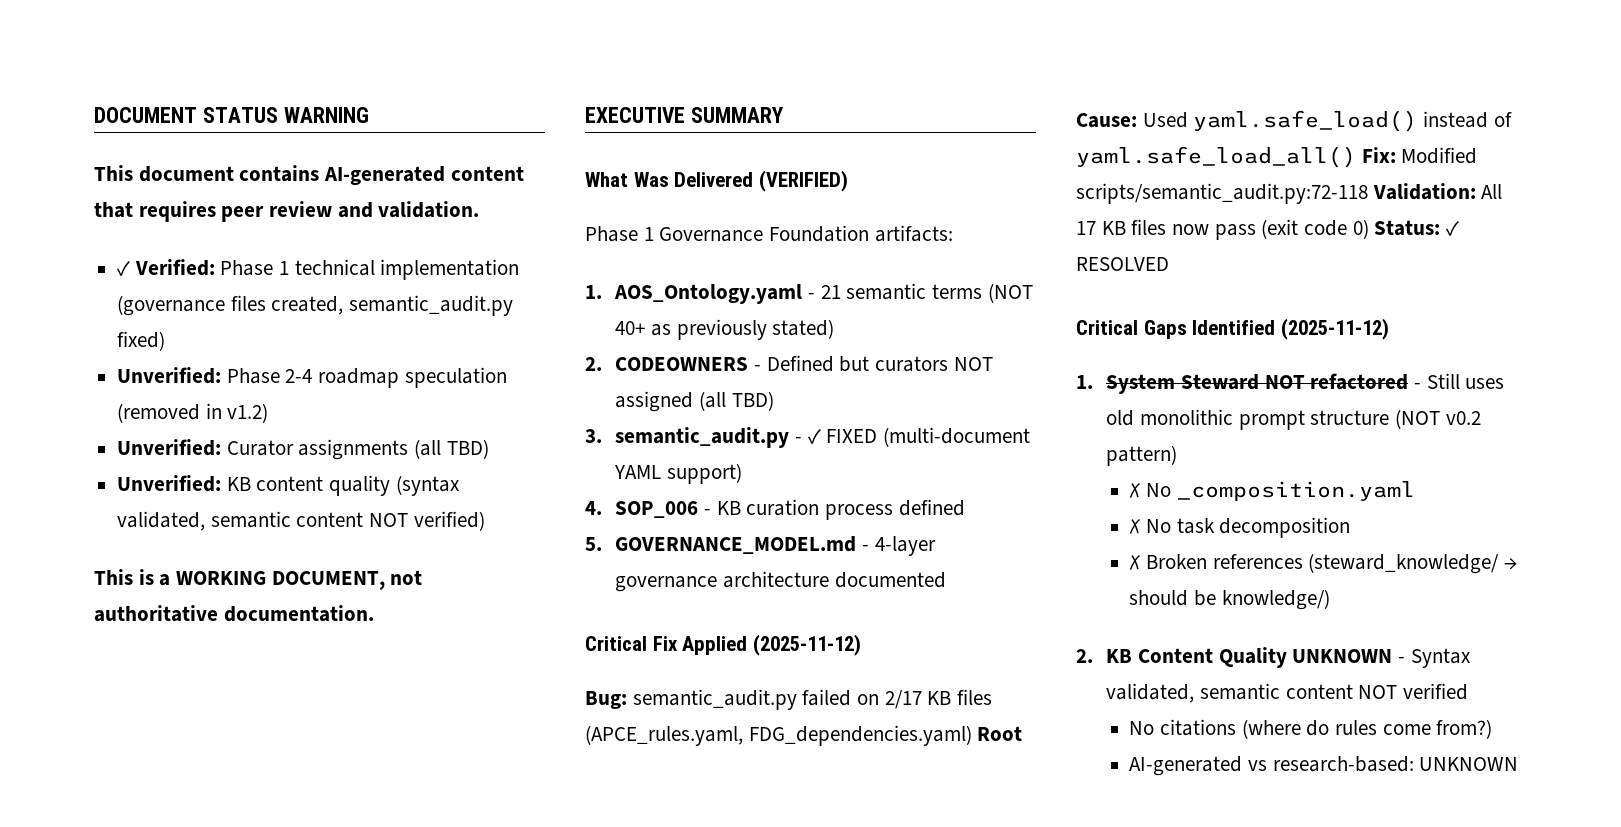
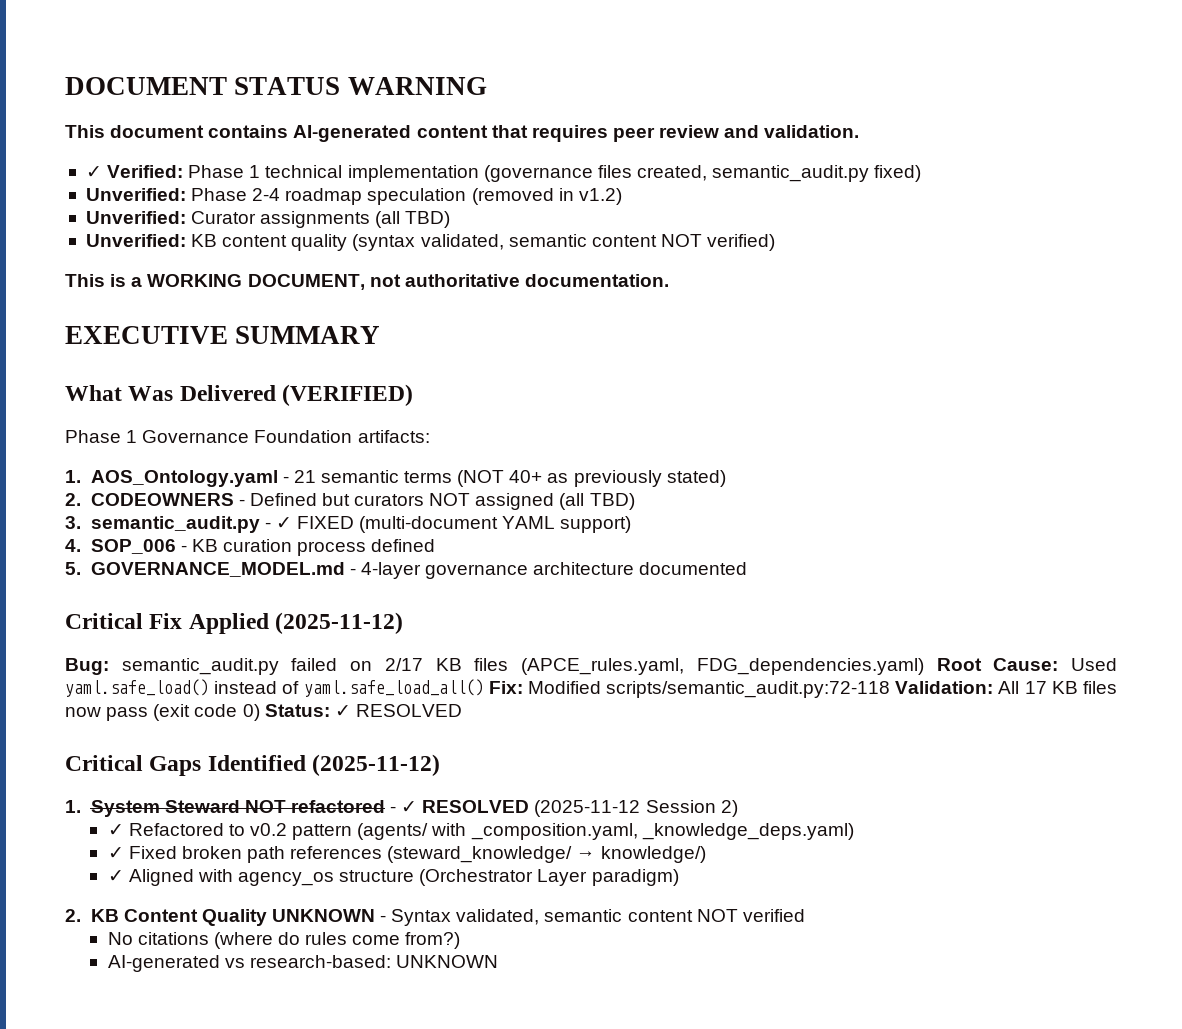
- 1. System Steward NOT refactored - Still uses old monolithic prompt structure (NOT v0.2 pattern)
- ✗ No _composition.yaml
- ✗ No task decomposition
- ✗ Broken references (steward_knowledge/ → should be knowledge/)
+ 1. System Steward NOT refactored - ✓ RESOLVED (2025-11-12 Session 2)
+ ✓ Refactored to v0.2 pattern (agents/ with _composition.yaml, _knowledge_deps.yaml)
+ ✓ Fixed broken path references (steward_knowledge/ → knowledge/)
+ ✓ Aligned with agency_os structure (Orchestrator Layer paradigm)

